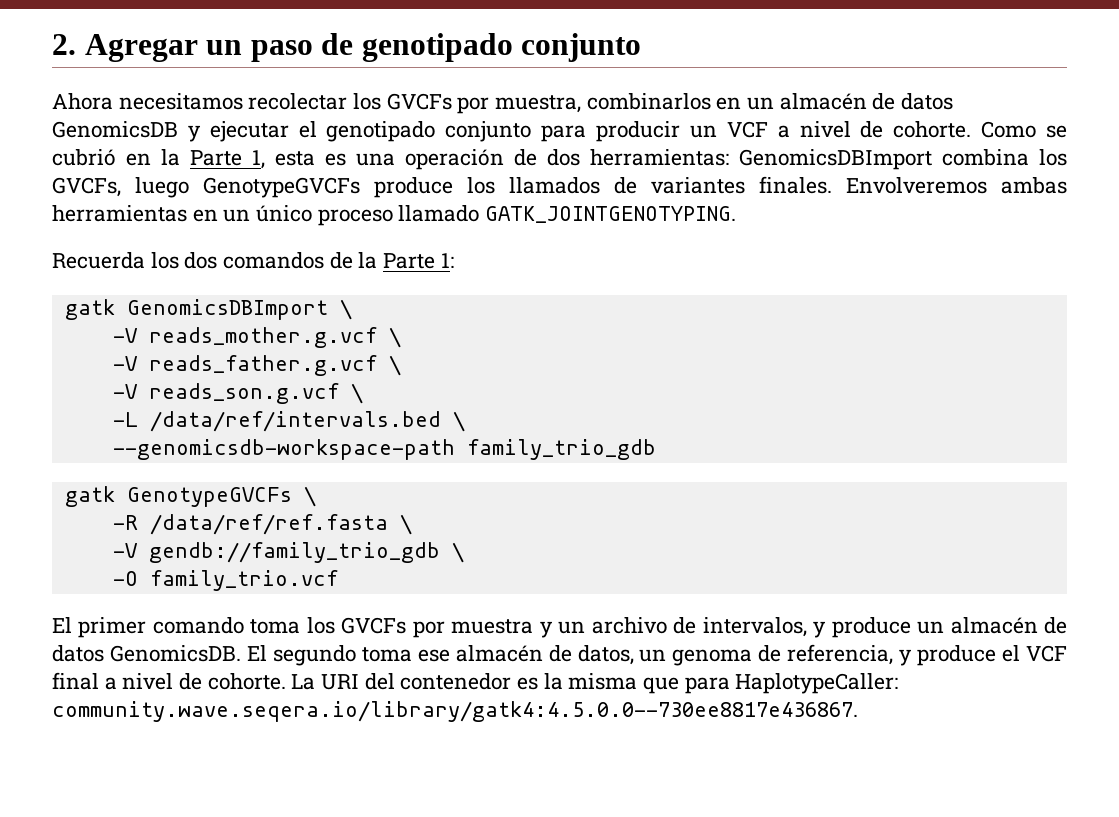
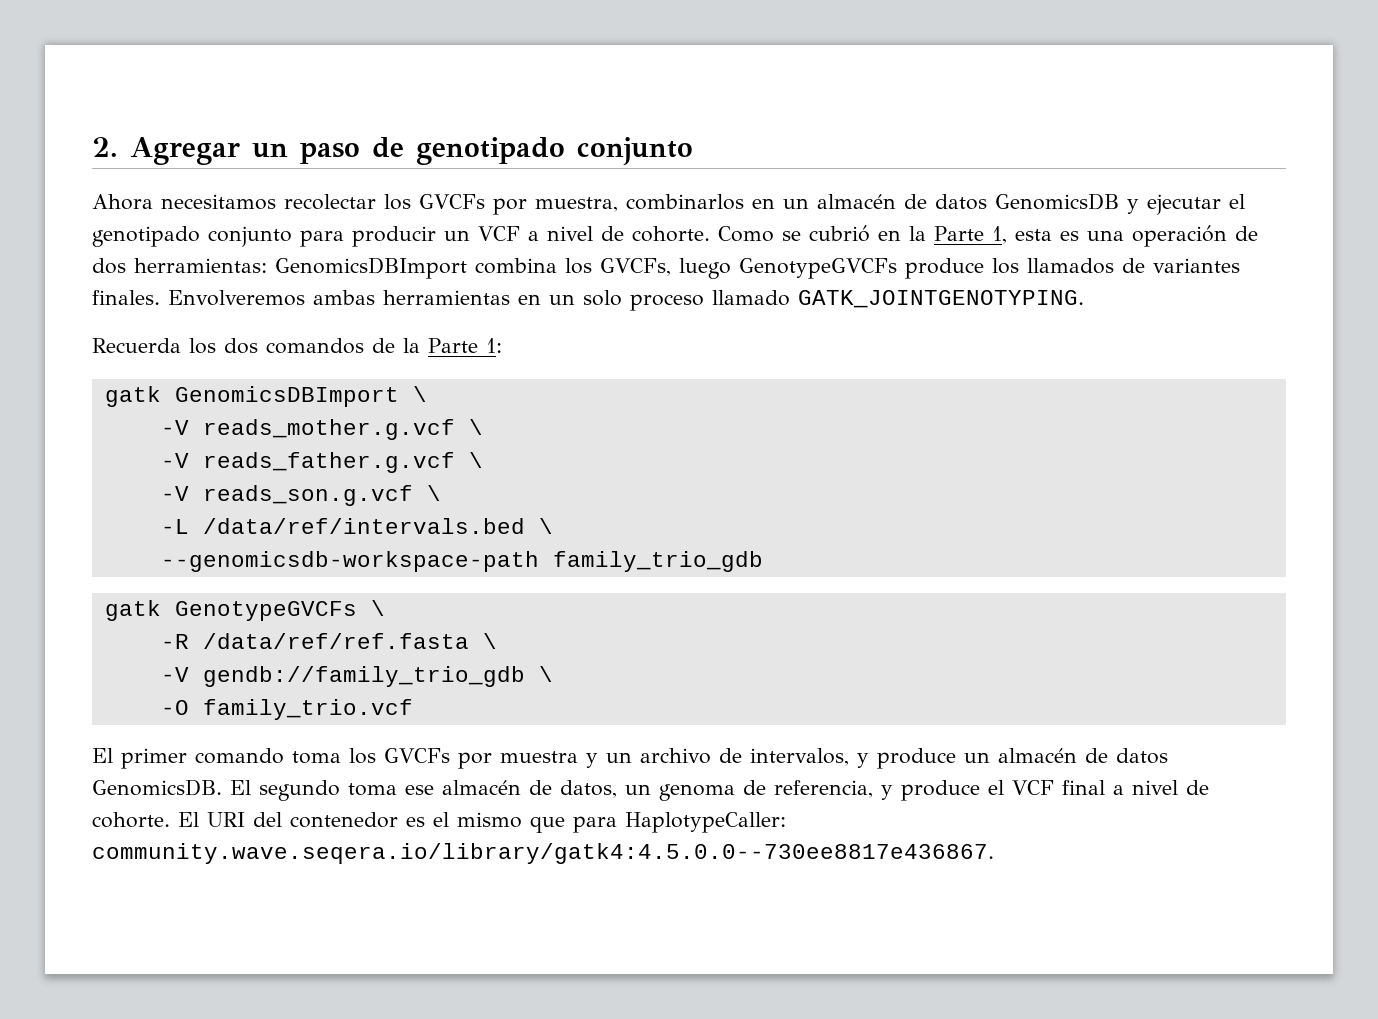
- Envolveremos ambas herramientas en un único proceso llamado GATK_JOINTGENOTYPING.
+ Envolveremos ambas herramientas en un solo proceso llamado GATK_JOINTGENOTYPING.
- La URI del contenedor es la misma que para HaplotypeCaller: community.wave.seqera.io/library/gatk4:4.5.0.0--730ee8817e436867.
+ El URI del contenedor es el mismo que para HaplotypeCaller: community.wave.seqera.io/library/gatk4:4.5.0.0--730ee8817e436867.

